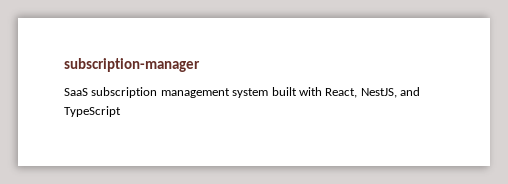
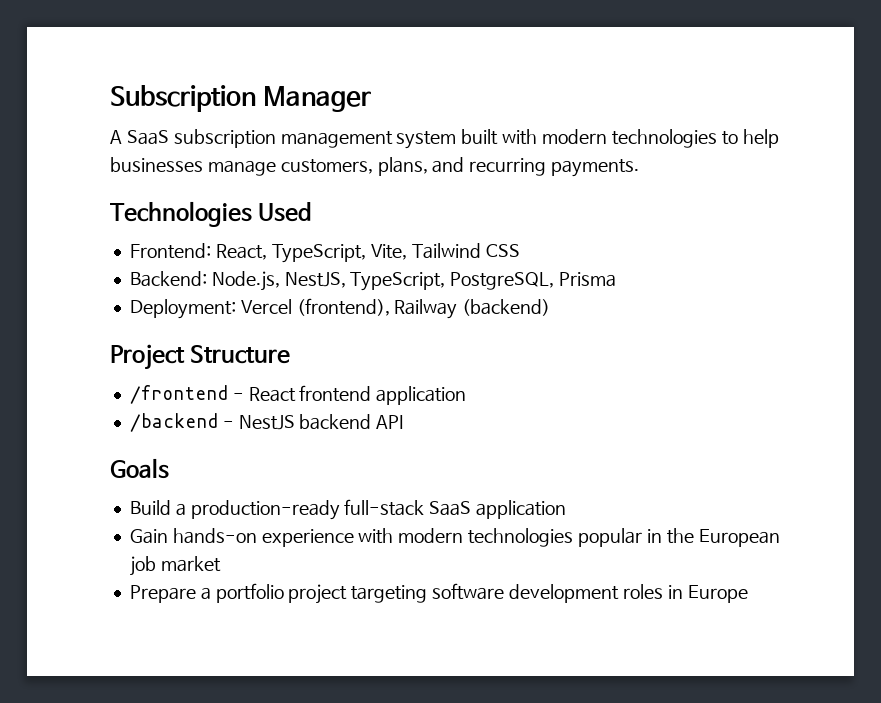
- subscription-manager
- SaaS subscription management system built with React, NestJS, and TypeScript
+ Subscription Manager
+ A SaaS subscription management system built with modern technologies to help businesses manage customers, plans, and recurring payments.
+ Technologies Used
+ Frontend: React, TypeScript, Vite, Tailwind CSS
+ Backend: Node.js, NestJS, TypeScript, PostgreSQL, Prisma
+ Deployment: Vercel (frontend), Railway (backend)
+ Project Structure
+ /frontend - React frontend application
+ /backend - NestJS backend API
+ Goals
+ Build a production-ready full-stack SaaS application
+ Gain hands-on experience with modern technologies popular in the European job market
+ Prepare a portfolio project targeting software development roles in Europe

